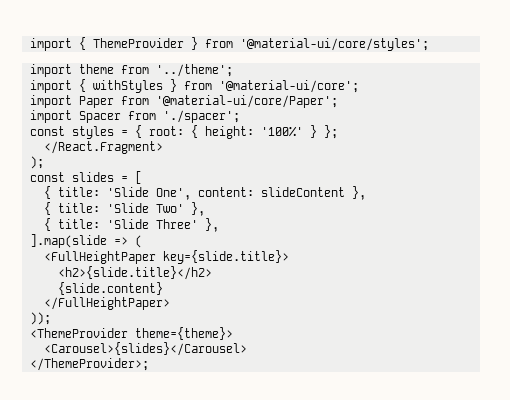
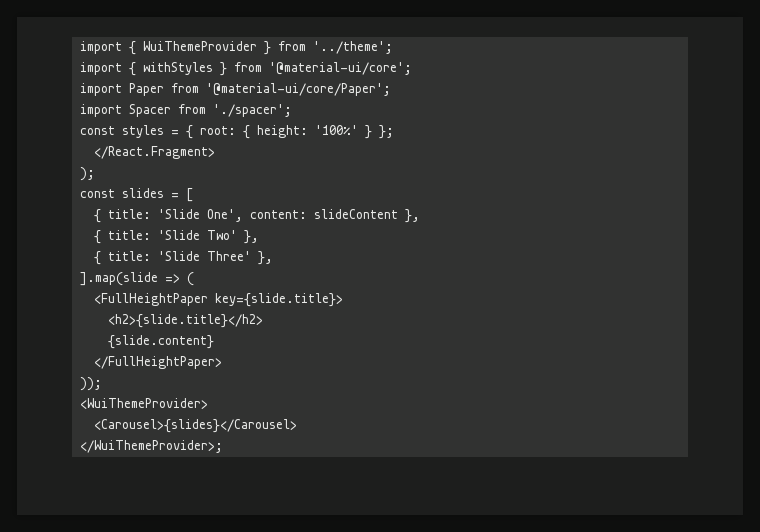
- import { ThemeProvider } from '@material-ui/core/styles';
- import theme from '../theme';
+ import { WuiThemeProvider } from '../theme';
- <ThemeProvider theme={theme}>
+ <WuiThemeProvider>
- </ThemeProvider>;
+ </WuiThemeProvider>;

